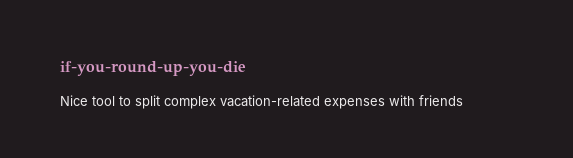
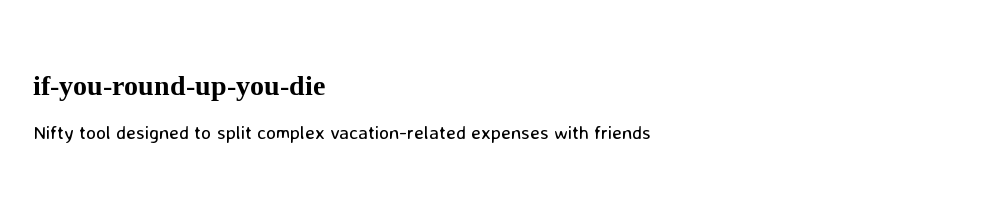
- Nice tool to split complex vacation-related expenses with friends
+ Nifty tool designed to split complex vacation-related expenses with friends

